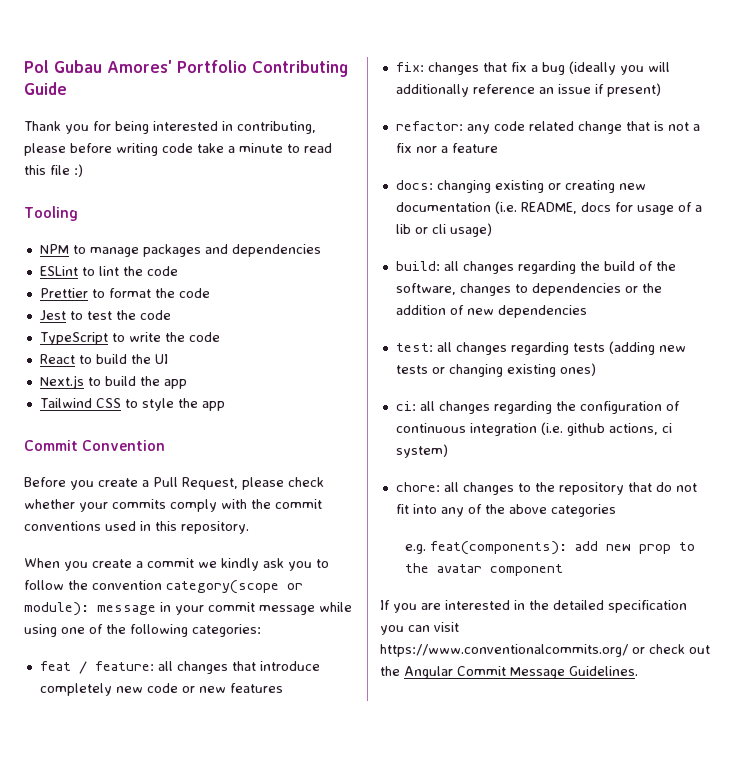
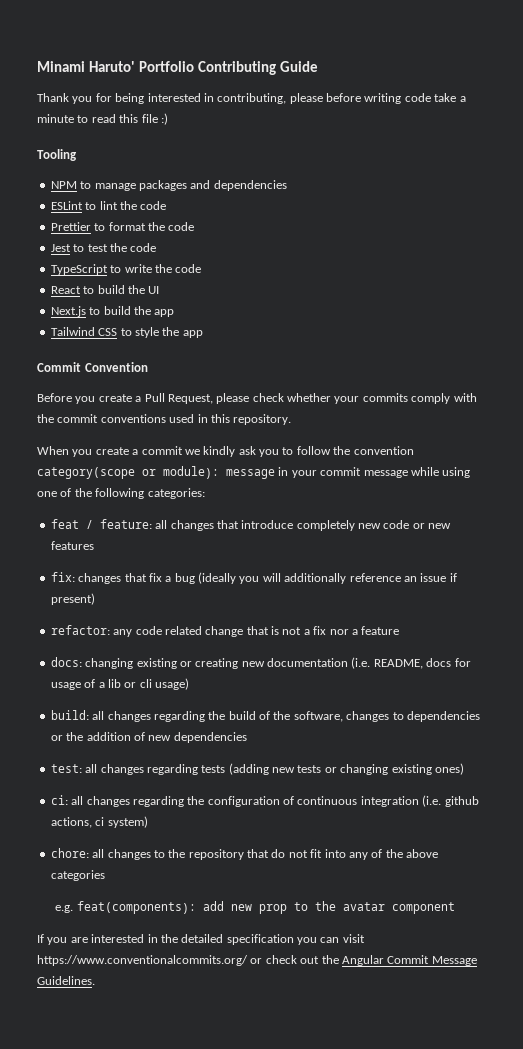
- Pol Gubau Amores' Portfolio Contributing Guide
+ Minami Haruto' Portfolio Contributing Guide

